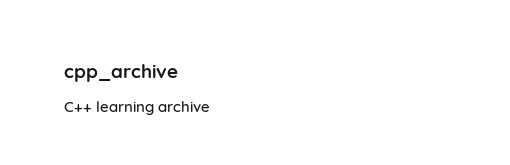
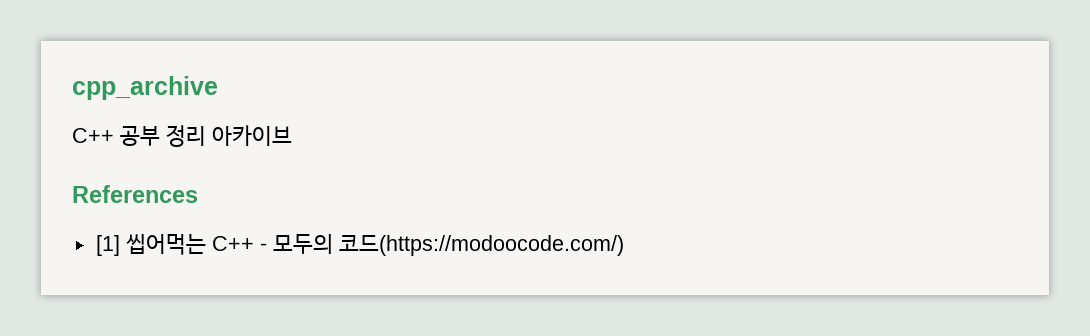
- C++ learning archive
+ C++ 공부 정리 아카이브
+ References
+ [1] 씹어먹는 C++ - 모두의 코드(https://modoocode.com/)

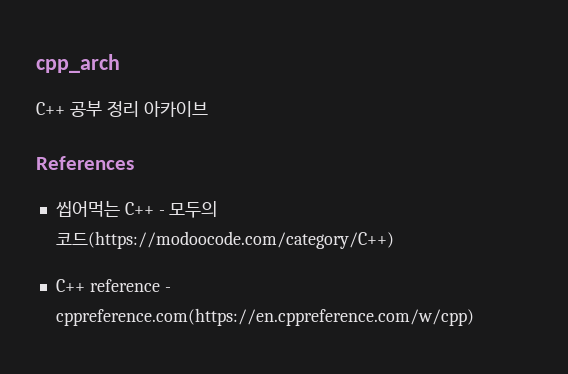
- cpp_archive
+ cpp_arch
- [1] 씹어먹는 C++ - 모두의 코드(https://modoocode.com/)
+ 씹어먹는 C++ - 모두의 코드(https://modoocode.com/category/C++)
+ C++ reference - cppreference.com(https://en.cppreference.com/w/cpp)

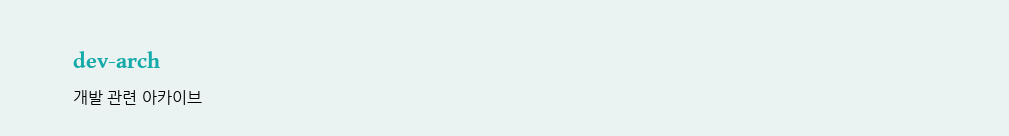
- cpp_arch
- C++ 공부 정리 아카이브
- References
- 씹어먹는 C++ - 모두의 코드(https://modoocode.com/category/C++)
- C++ reference - cppreference.com(https://en.cppreference.com/w/cpp)
+ dev-arch
+ 개발 관련 아카이브

